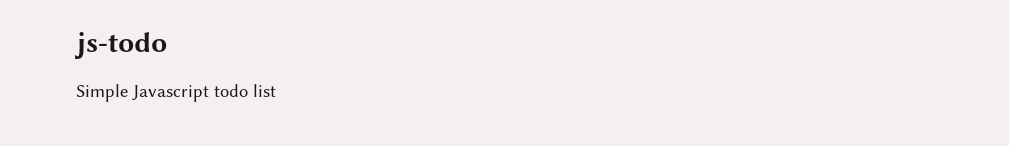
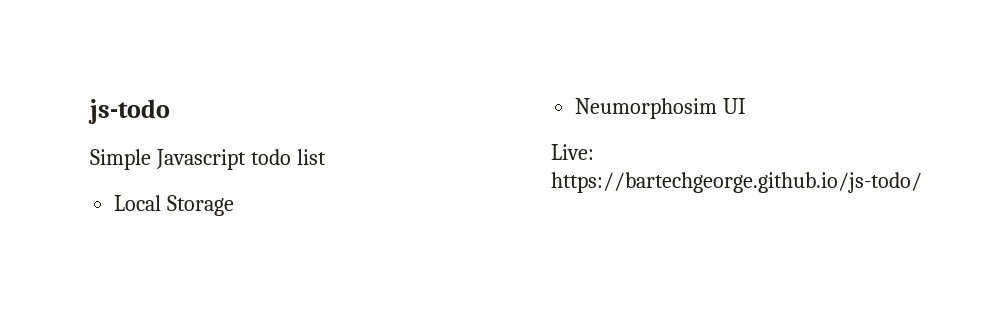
+ Local Storage
+ Neumorphosim UI
+ Live: https://bartechgeorge.github.io/js-todo/

